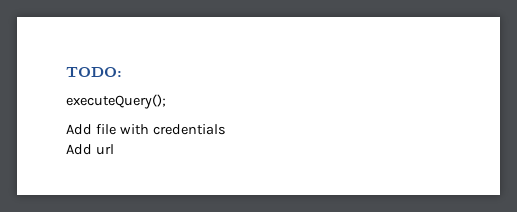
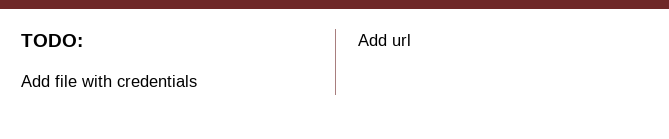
- executeQuery();

